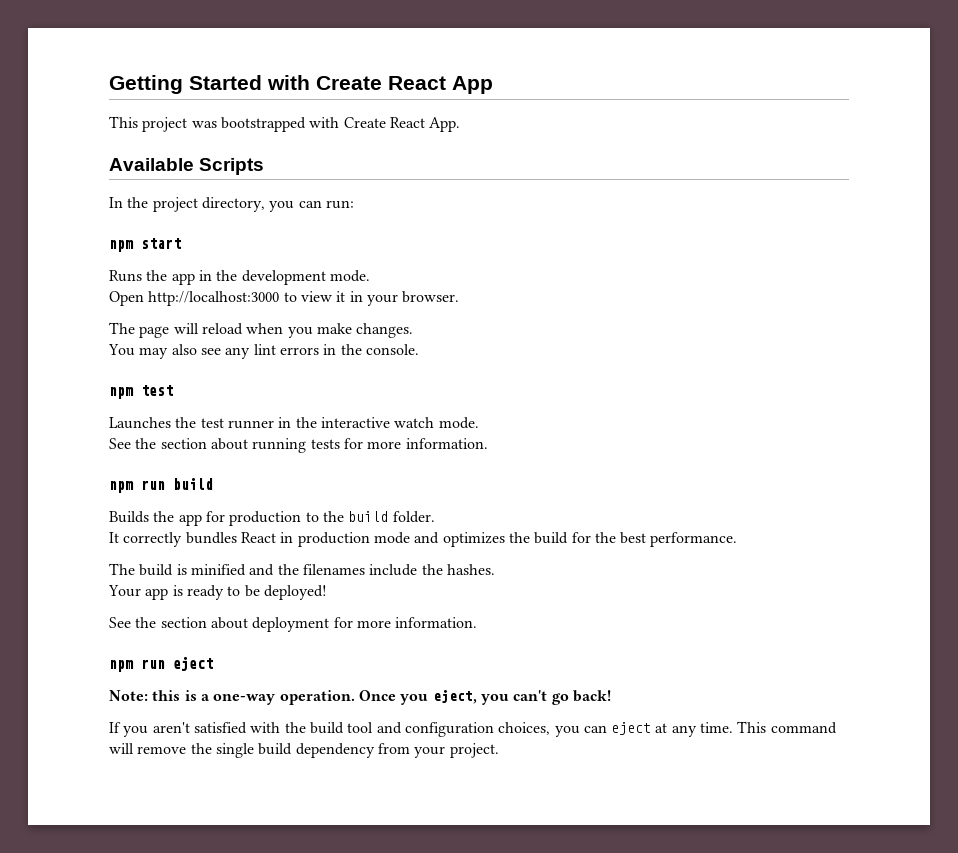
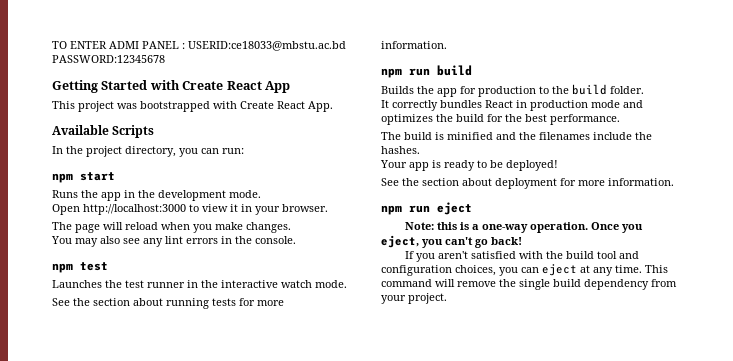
+ TO ENTER ADMI PANEL : USERID:ce18033@mbstu.ac.bd PASSWORD:12345678

